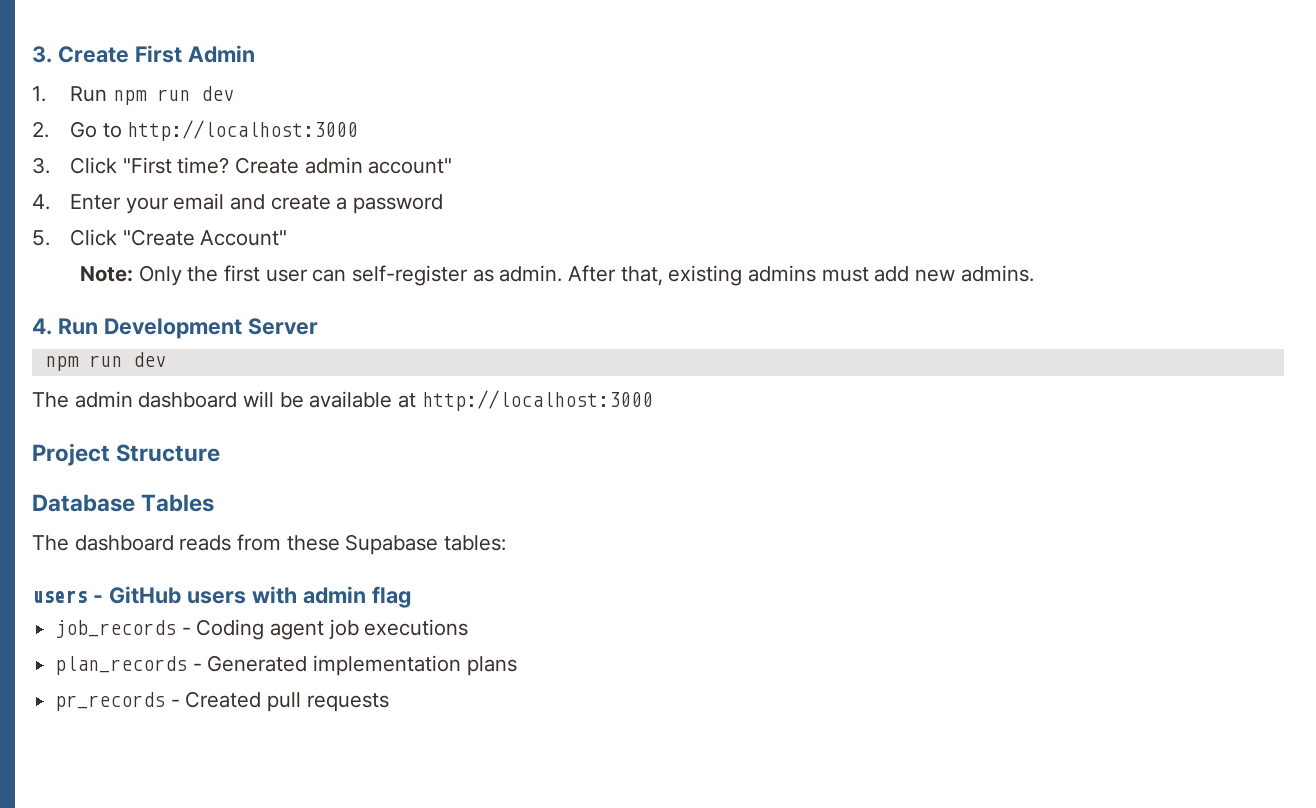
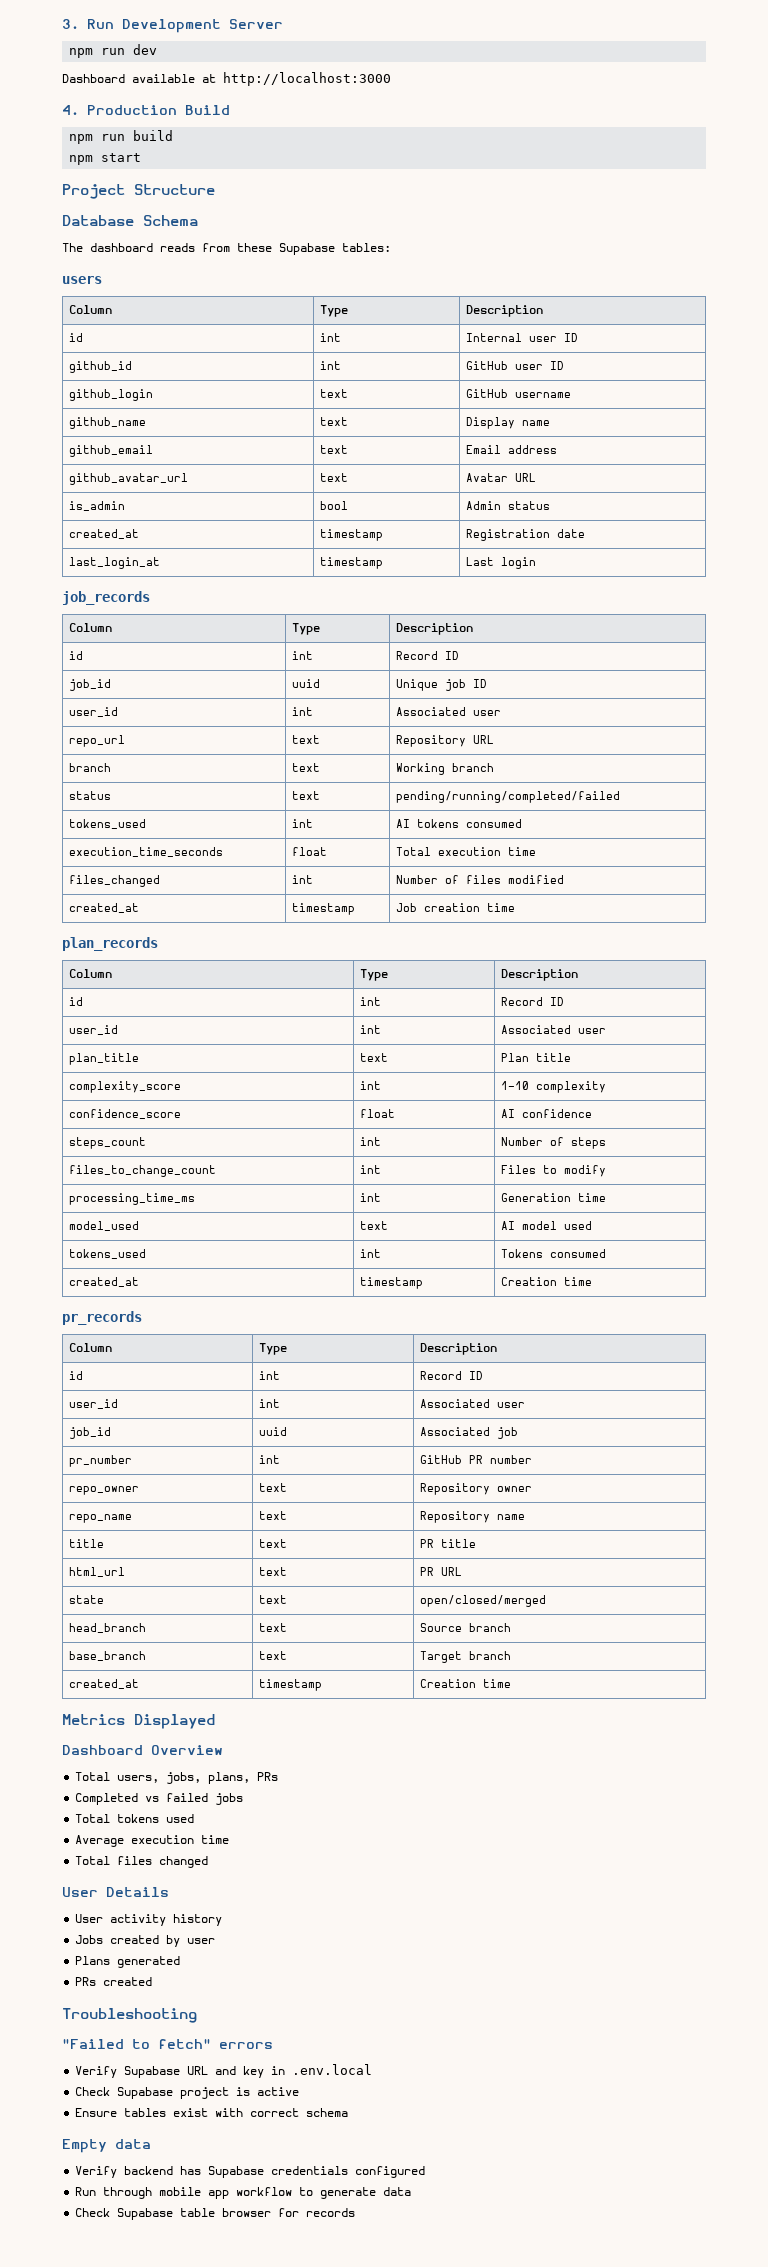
- 3. Create First Admin
- 1. Run npm run dev
- 2. Go to http://localhost:3000
- 3. Click "First time? Create admin account"
- 4. Enter your email and create a password
- 5. Click "Create Account"
- Note: Only the first user can self-register as admin. After that, existing admins must add new admins.
- 4. Run Development Server
+ 3. Run Development Server
- The admin dashboard will be available at http://localhost:3000
+ Dashboard available at http://localhost:3000
+ 4. Production Build
+ npm run build
+ npm start
- Database Tables
+ Database Schema
- users - GitHub users with admin flag
- job_records - Coding agent job executions
- plan_records - Generated implementation plans
- pr_records - Created pull requests
+ users
+ Column | Type | Description
+ id | int | Internal user ID
+ github_id | int | GitHub user ID
+ github_login | text | GitHub username
+ github_name | text | Display name
+ github_email | text | Email address
+ github_avatar_url | text | Avatar URL
+ is_admin | bool | Admin status
+ created_at | timestamp | Registration date
+ last_login_at | timestamp | Last login
+ job_records
+ Column | Type | Description
+ id | int | Record ID
+ job_id | uuid | Unique job ID
+ user_id | int | Associated user
+ repo_url | text | Repository URL
+ branch | text | Working branch
+ status | text | pending/running/completed/failed
+ tokens_used | int | AI tokens consumed
+ execution_time_seconds | float | Total execution time
+ files_changed | int | Number of files modified
+ created_at | timestamp | Job creation time
+ plan_records
+ Column | Type | Description
+ id | int | Record ID
+ user_id | int | Associated user
+ plan_title | text | Plan title
+ complexity_score | int | 1-10 complexity
+ confidence_score | float | AI confidence
+ steps_count | int | Number of steps
+ files_to_change_count | int | Files to modify
+ processing_time_ms | int | Generation time
+ model_used | text | AI model used
+ tokens_used | int | Tokens consumed
+ created_at | timestamp | Creation time
+ pr_records
+ Column | Type | Description
+ id | int | Record ID
+ user_id | int | Associated user
+ job_id | uuid | Associated job
+ pr_number | int | GitHub PR number
+ repo_owner | text | Repository owner
+ repo_name | text | Repository name
+ title | text | PR title
+ html_url | text | PR URL
+ state | text | open/closed/merged
+ head_branch | text | Source branch
+ base_branch | text | Target branch
+ created_at | timestamp | Creation time
+ Metrics Displayed
+ Dashboard Overview
+ Total users, jobs, plans, PRs
+ Completed vs failed jobs
+ Total tokens used
+ Average execution time
+ Total files changed
+ User Details
+ User activity history
+ Jobs created by user
+ Plans generated
+ PRs created
+ Troubleshooting
+ "Failed to fetch" errors
+ Verify Supabase URL and key in .env.local
+ Check Supabase project is active
+ Ensure tables exist with correct schema
+ Empty data
+ Verify backend has Supabase credentials configured
+ Run through mobile app workflow to generate data
+ Check Supabase table browser for records

